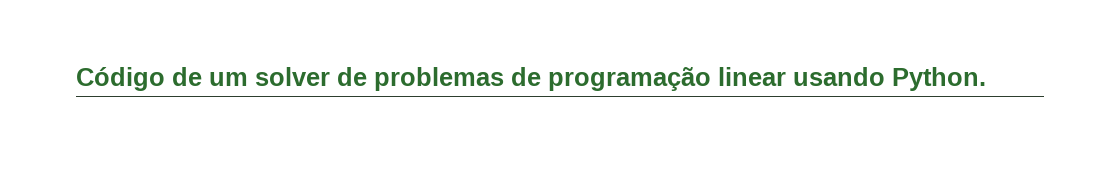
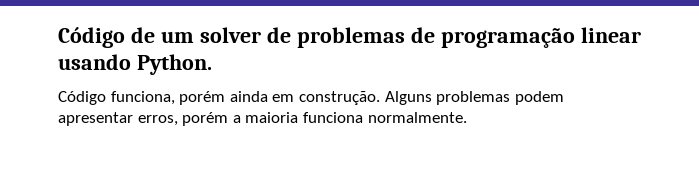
+ Código funciona, porém ainda em construção. Alguns problemas podem apresentar erros, porém a maioria funciona normalmente.

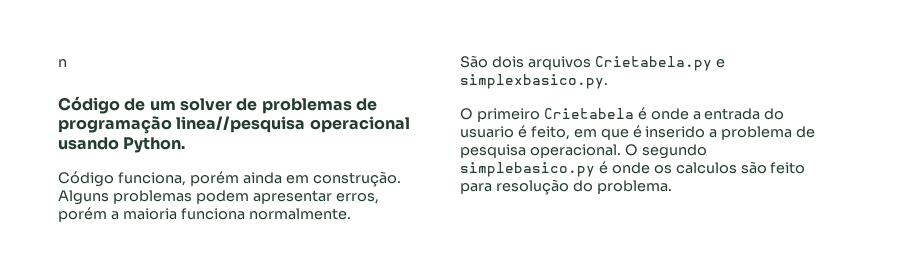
+ n
- Código de um solver de problemas de programação linear usando Python.
+ Código de um solver de problemas de programação linea//pesquisa operacional usando Python.
+ São dois arquivos Crietabela.py e simplexbasico.py.
+ O primeiro Crietabela é onde a entrada do usuario é feito, em que é inserido a problema de pesquisa operacional. O segundo simplebasico.py é onde os calculos são feito para resolução do problema.

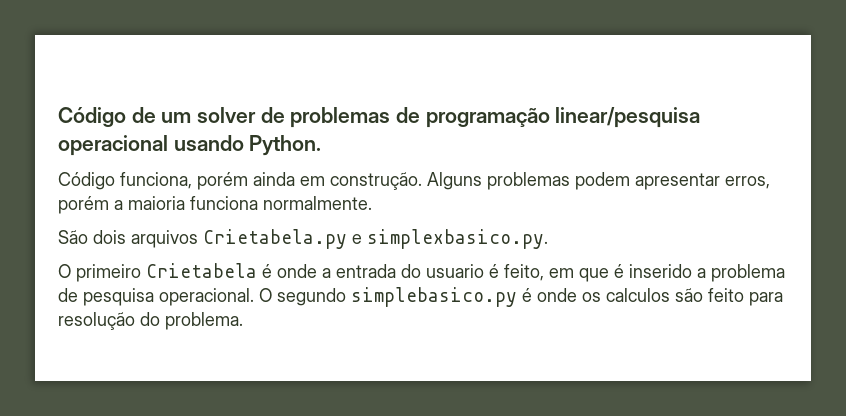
- n
- Código de um solver de problemas de programação linea//pesquisa operacional usando Python.
+ Código de um solver de problemas de programação linear/pesquisa operacional usando Python.

